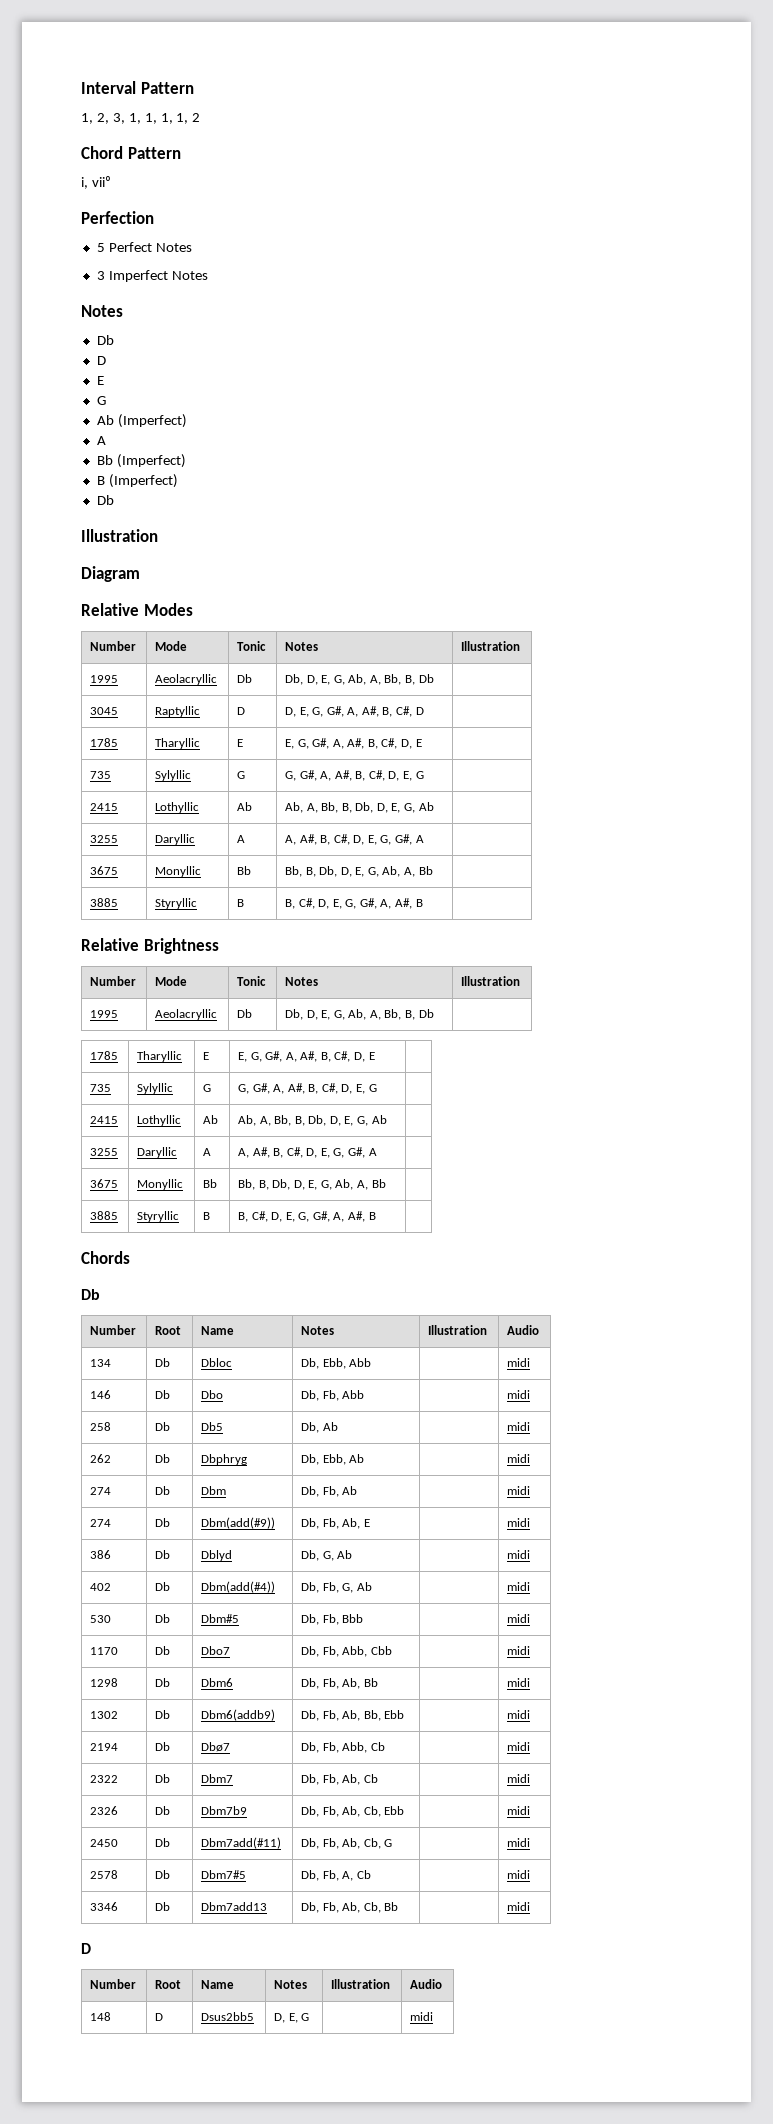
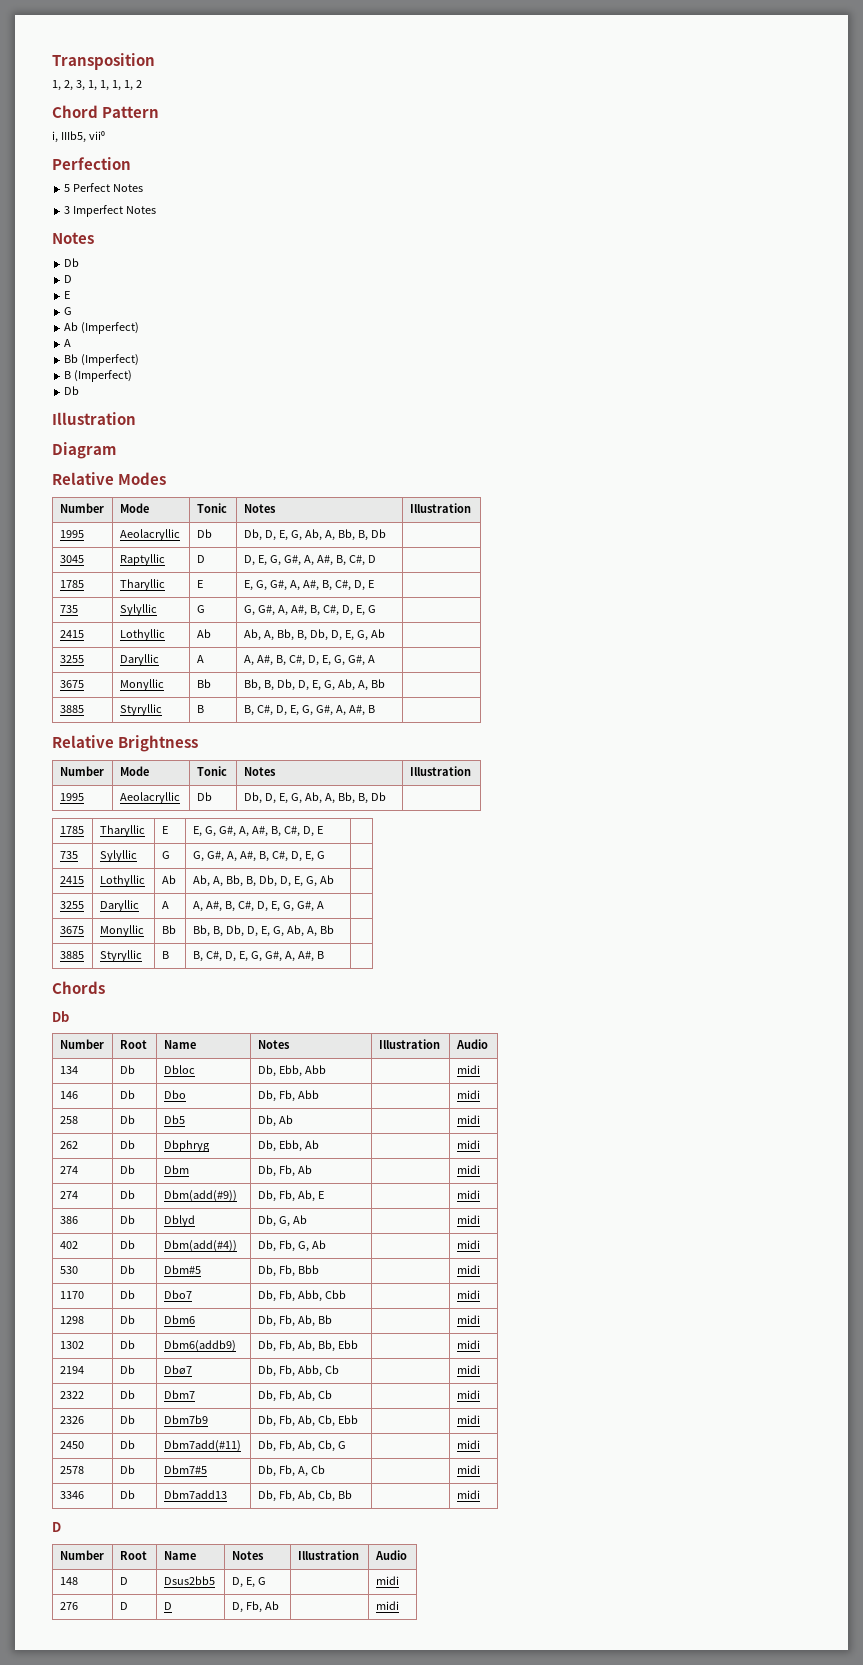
- Interval Pattern
+ Transposition
- i, vii⁰
+ i, IIIb5, vii⁰
+ 276 | D | D | D, Fb, Ab | | midi

